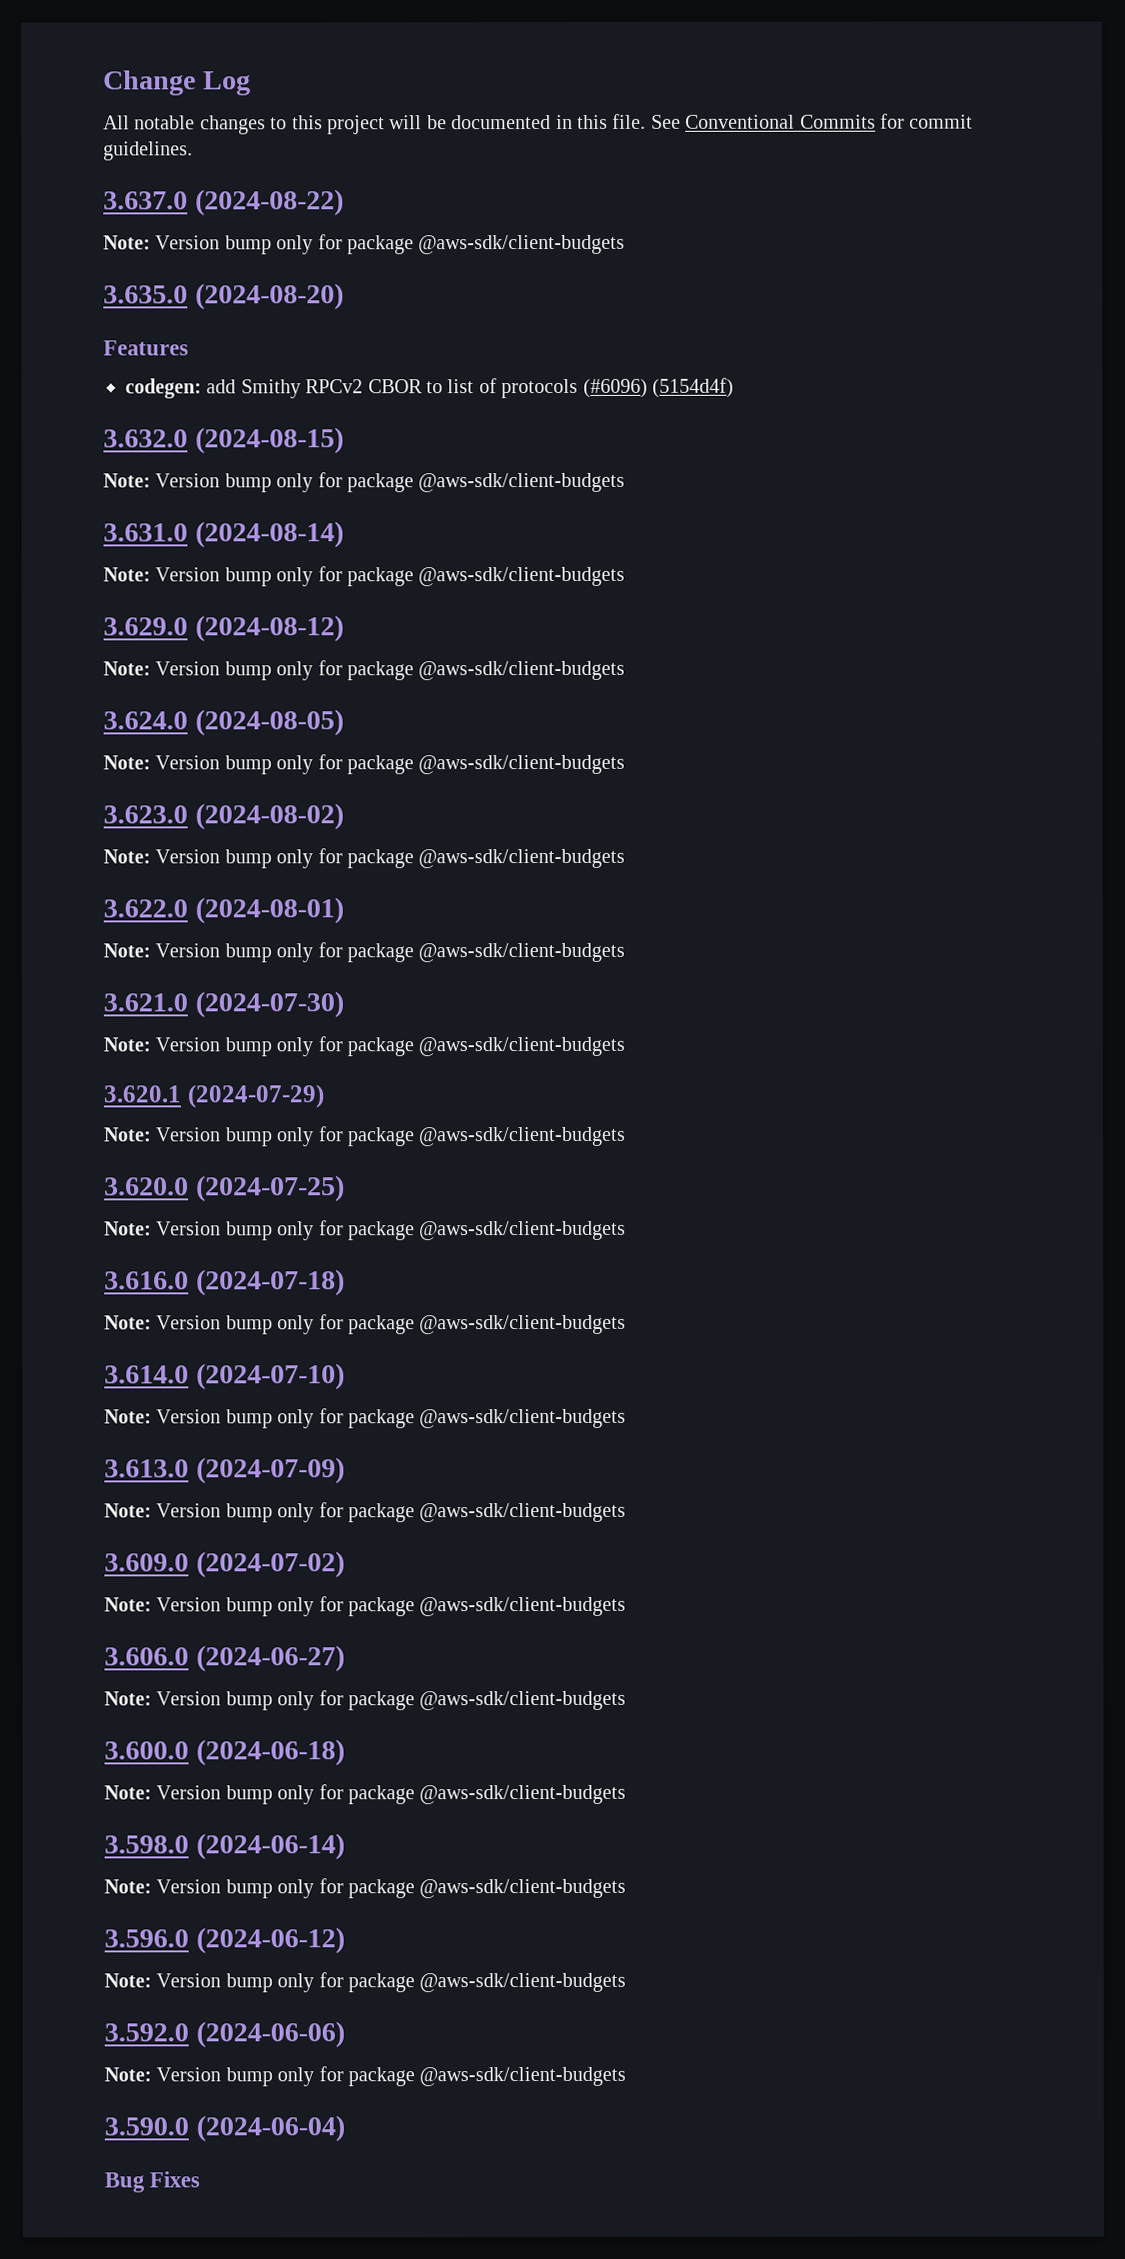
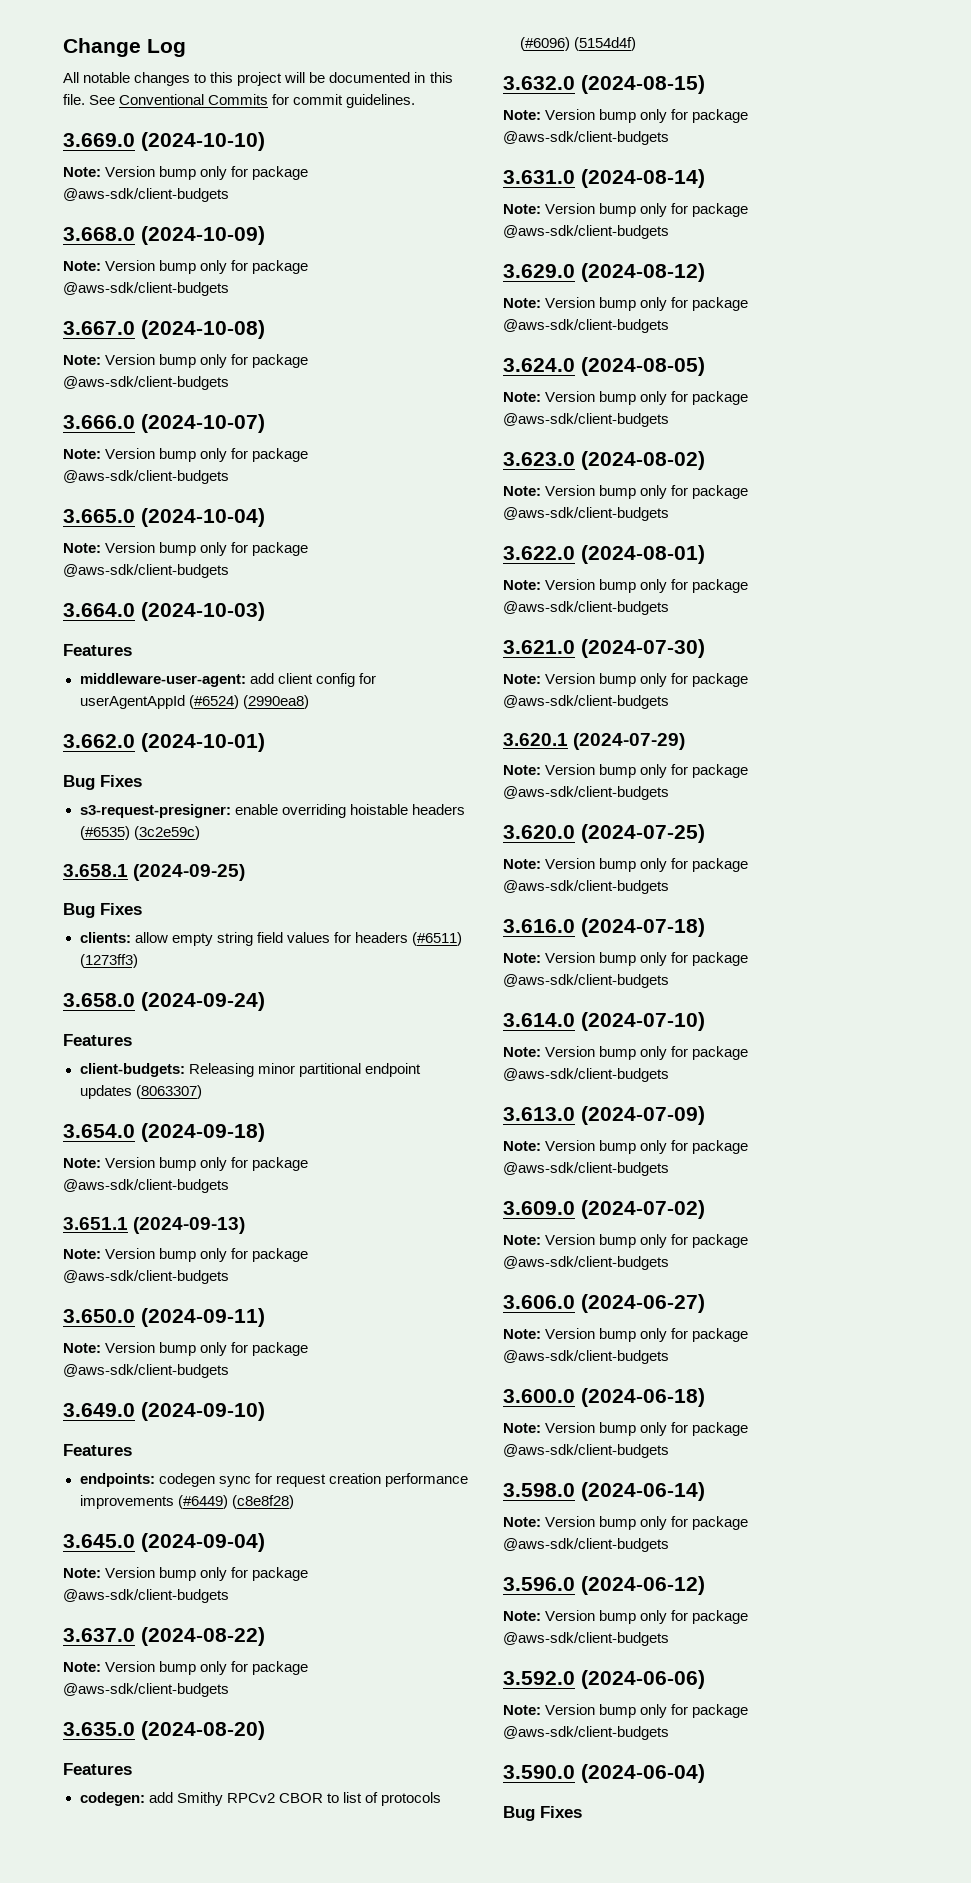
+ 3.669.0 (2024-10-10)
+ Note: Version bump only for package @aws-sdk/client-budgets
+ 3.668.0 (2024-10-09)
+ Note: Version bump only for package @aws-sdk/client-budgets
+ 3.667.0 (2024-10-08)
+ Note: Version bump only for package @aws-sdk/client-budgets
+ 3.666.0 (2024-10-07)
+ Note: Version bump only for package @aws-sdk/client-budgets
+ 3.665.0 (2024-10-04)
+ Note: Version bump only for package @aws-sdk/client-budgets
+ 3.664.0 (2024-10-03)
+ Features
+ middleware-user-agent: add client config for userAgentAppId (#6524) (2990ea8)
+ 3.662.0 (2024-10-01)
+ Bug Fixes
+ s3-request-presigner: enable overriding hoistable headers (#6535) (3c2e59c)
+ 3.658.1 (2024-09-25)
+ Bug Fixes
+ clients: allow empty string field values for headers (#6511) (1273ff3)
+ 3.658.0 (2024-09-24)
+ Features
+ client-budgets: Releasing minor partitional endpoint updates (8063307)
+ 3.654.0 (2024-09-18)
+ Note: Version bump only for package @aws-sdk/client-budgets
+ 3.651.1 (2024-09-13)
+ Note: Version bump only for package @aws-sdk/client-budgets
+ 3.650.0 (2024-09-11)
+ Note: Version bump only for package @aws-sdk/client-budgets
+ 3.649.0 (2024-09-10)
+ Features
+ endpoints: codegen sync for request creation performance improvements (#6449) (c8e8f28)
+ 3.645.0 (2024-09-04)
+ Note: Version bump only for package @aws-sdk/client-budgets

